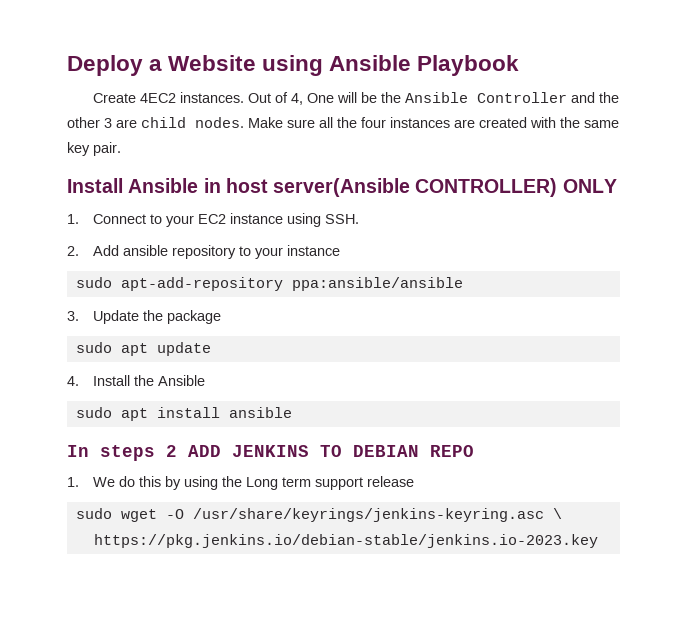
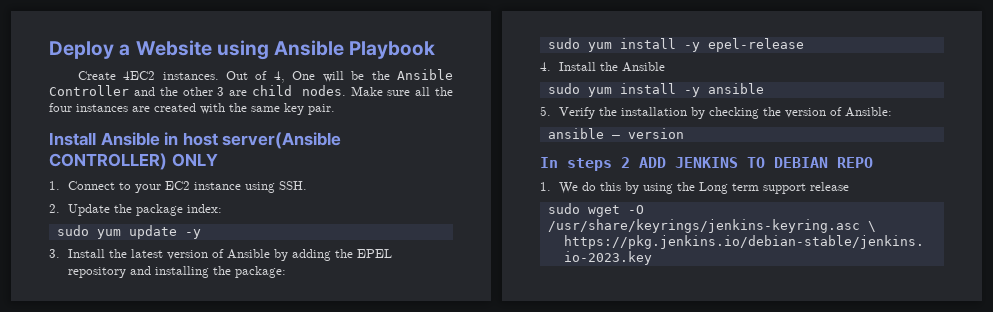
- 2. Add ansible repository to your instance
- sudo apt-add-repository ppa:ansible/ansible
- 3. Update the package
- sudo apt update
+ 2. Update the package index:
+ sudo yum update -y
+ 3. Install the latest version of Ansible by adding the EPEL repository and installing the package:
+ sudo yum install -y epel-release
- sudo apt install ansible
+ sudo yum install -y ansible
+ 5. Verify the installation by checking the version of Ansible:
+ ansible — version

